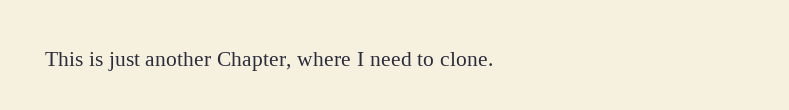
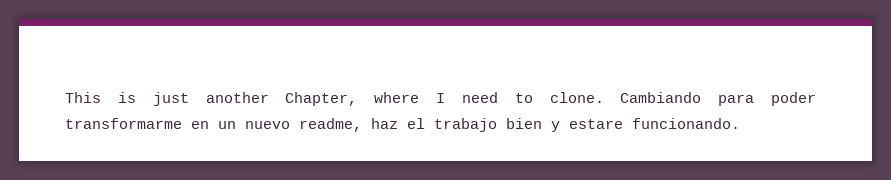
+ Cambiando para poder transformarme en un nuevo readme, haz el trabajo bien y estare funcionando.

